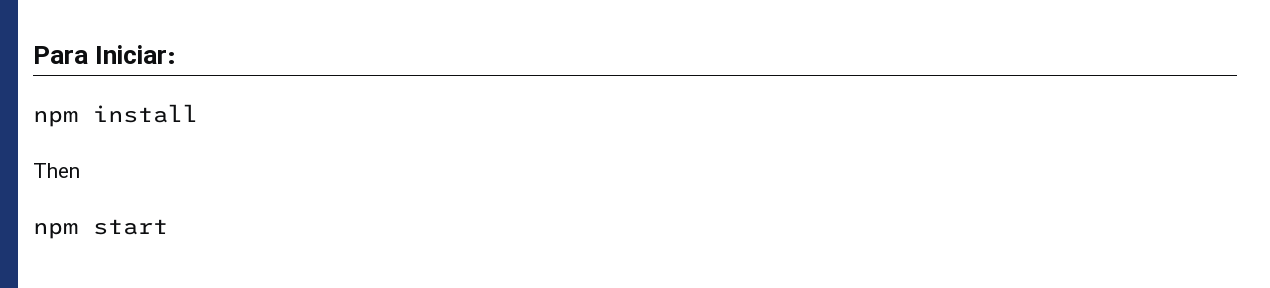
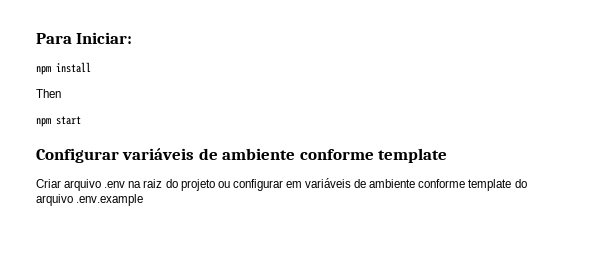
+ Configurar variáveis de ambiente conforme template
+ Criar arquivo .env na raiz do projeto ou configurar em variáveis de ambiente conforme template do arquivo .env.example

